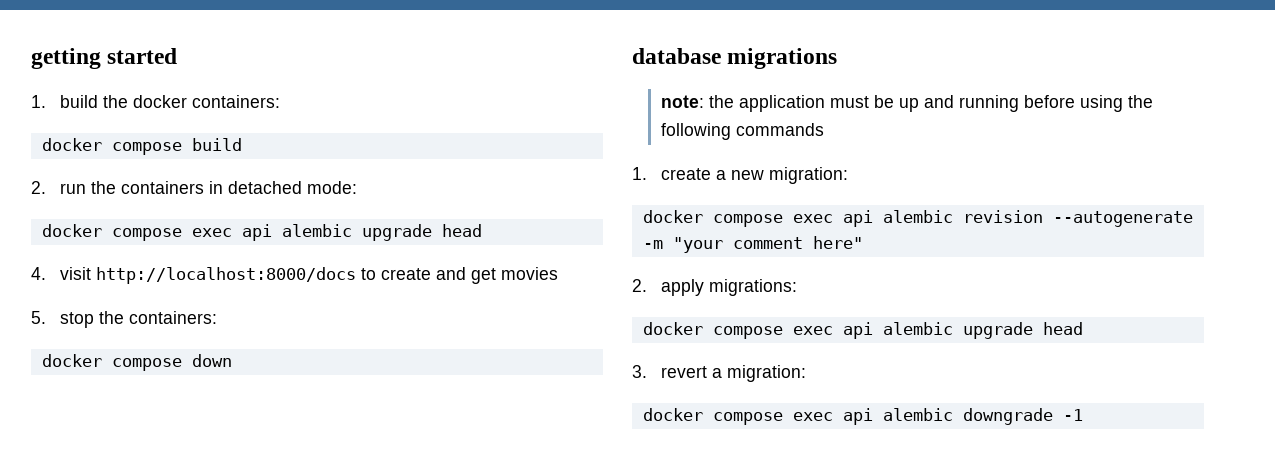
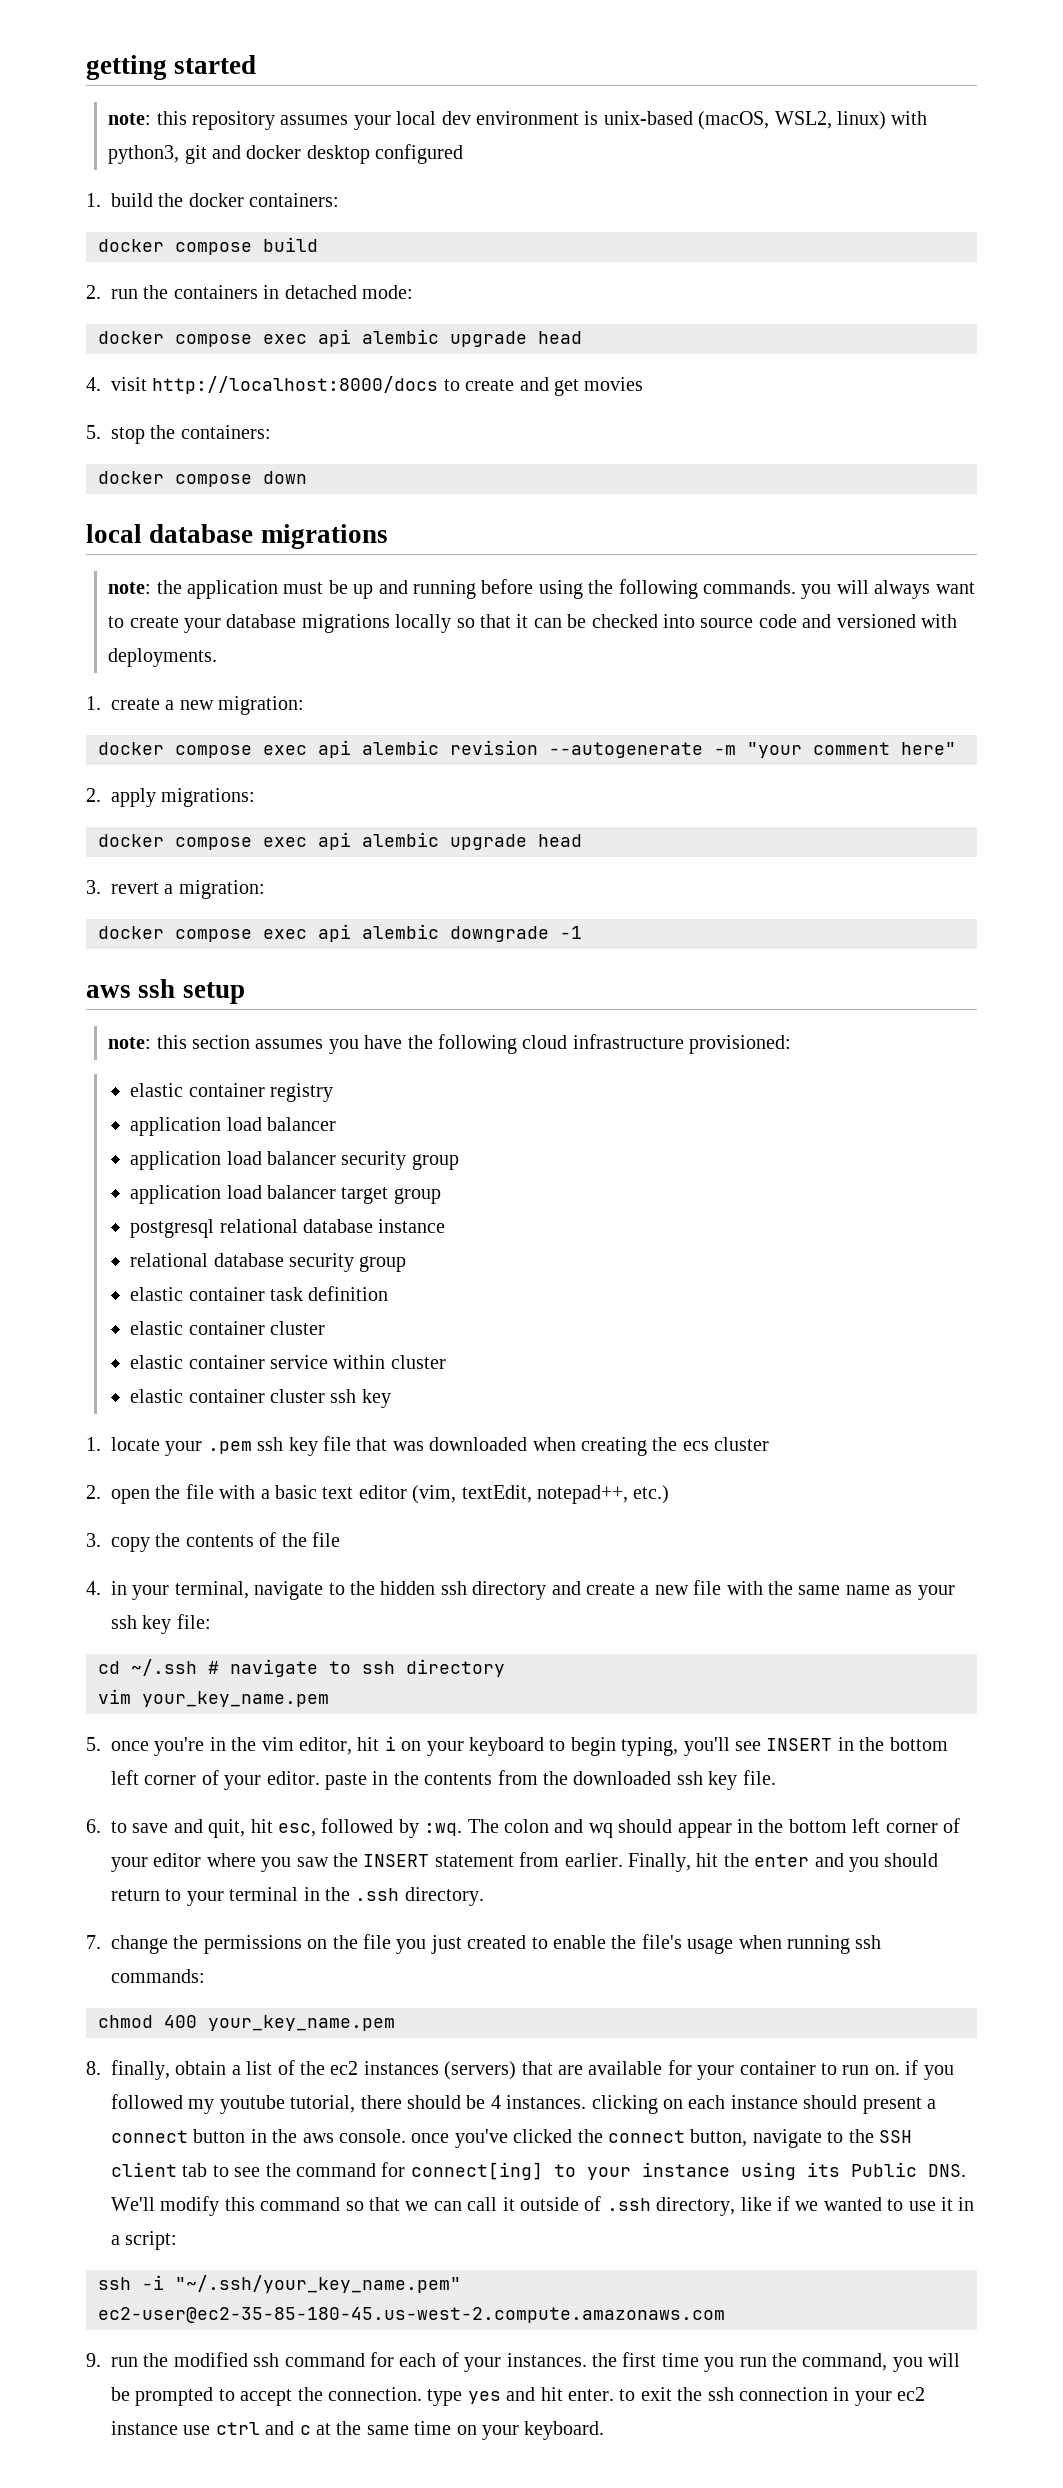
+ note: this repository assumes your local dev environment is unix-based (macOS, WSL2, linux) with python3, git and docker desktop configured
- database migrations
+ local database migrations
- note: the application must be up and running before using the following commands
+ note: the application must be up and running before using the following commands. you will always want to create your database migrations locally so that it can be checked into source code and versioned with deployments.
+ aws ssh setup
+ note: this section assumes you have the following cloud infrastructure provisioned:
+ elastic container registry
+ application load balancer
+ application load balancer security group
+ application load balancer target group
+ postgresql relational database instance
+ relational database security group
+ elastic container task definition
+ elastic container cluster
+ elastic container service within cluster
+ elastic container cluster ssh key
+ 1. locate your .pem ssh key file that was downloaded when creating the ecs cluster
+ 2. open the file with a basic text editor (vim, textEdit, notepad++, etc.)
+ 3. copy the contents of the file
+ 4. in your terminal, navigate to the hidden ssh directory and create a new file with the same name as your ssh key file:
+ cd ~/.ssh # navigate to ssh directory
+ vim your_key_name.pem
+ 5. once you're in the vim editor, hit i on your keyboard to begin typing, you'll see INSERT in the bottom left corner of your editor. paste in the contents from the downloaded ssh key file.
+ 6. to save and quit, hit esc, followed by :wq. The colon and wq should appear in the bottom left corner of your editor where you saw the INSERT statement from earlier. Finally, hit the enter and you should return to your terminal in the .ssh directory.
+ 7. change the permissions on the file you just created to enable the file's usage when running ssh commands:
+ chmod 400 your_key_name.pem
+ 8. finally, obtain a list of the ec2 instances (servers) that are available for your container to run on. if you followed my youtube tutorial, there should be 4 instances. clicking on each instance should present a connect button in the aws console. once you've clicked the connect button, navigate to the SSH client tab to see the command for connect[ing] to your instance using its Public DNS. We'll modify this command so that we can call it outside of .ssh directory, like if we wanted to use it in a script:
+ ssh -i "~/.ssh/your_key_name.pem" ec2-user@ec2-35-85-180-45.us-west-2.compute.amazonaws.com
+ 9. run the modified ssh command for each of your instances. the first time you run the command, you will be prompted to accept the connection. type yes and hit enter. to exit the ssh connection in your ec2 instance use ctrl and c at the same time on your keyboard.

